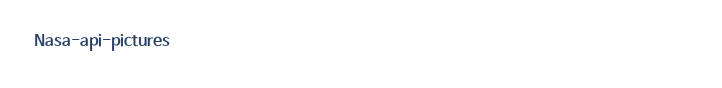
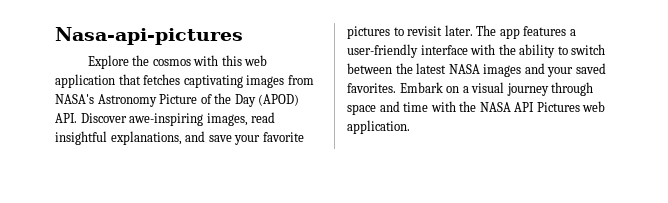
+ Explore the cosmos with this web application that fetches captivating images from NASA's Astronomy Picture of the Day (APOD) API. Discover awe-inspiring images, read insightful explanations, and save your favorite pictures to revisit later. The app features a user-friendly interface with the ability to switch between the latest NASA images and your saved favorites. Embark on a visual journey through space and time with the NASA API Pictures web application.

